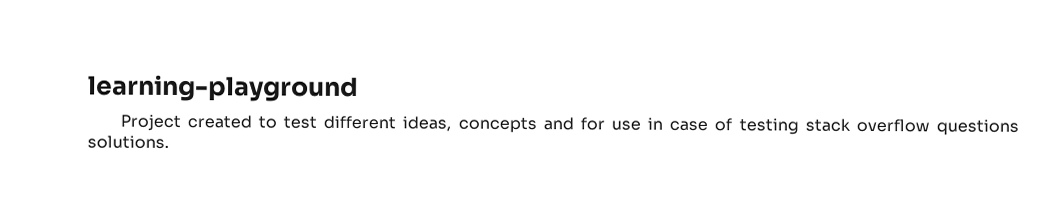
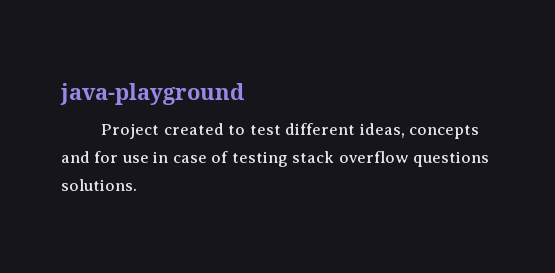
- learning-playground
+ java-playground

